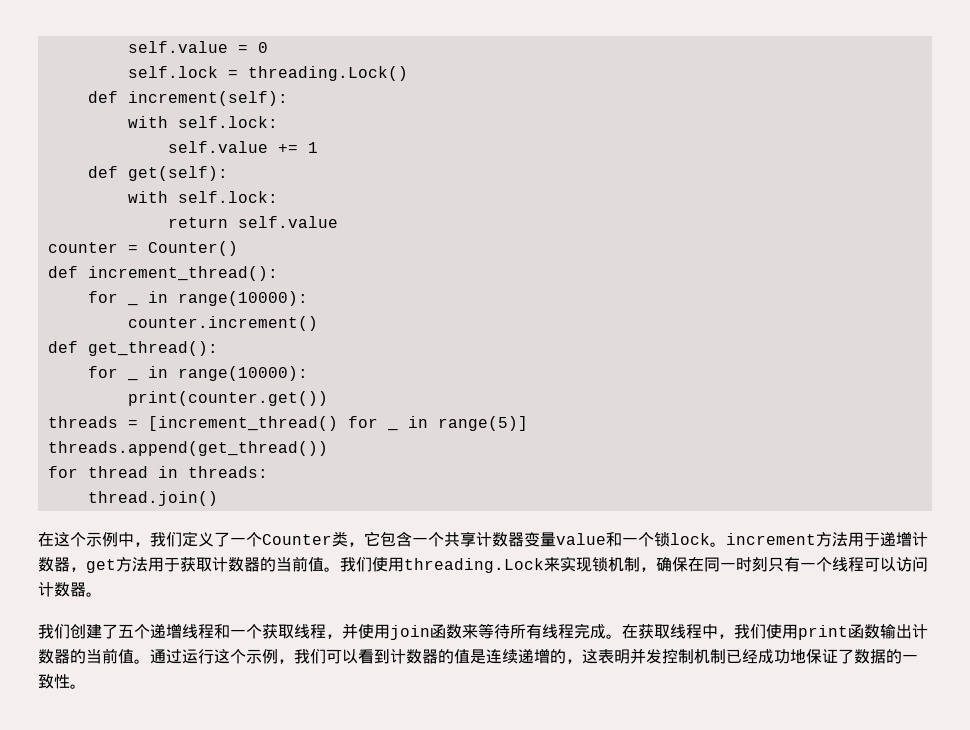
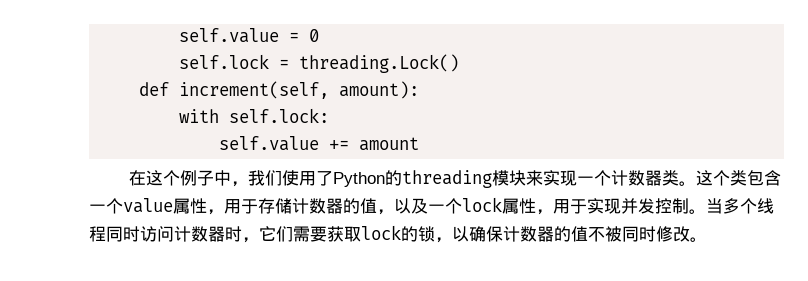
- def increment(self):
+ def increment(self, amount):
- self.value += 1
- def get(self):
- with self.lock:
- return self.value
- counter = Counter()
- def increment_thread():
- for _ in range(10000):
- counter.increment()
- def get_thread():
- for _ in range(10000):
- print(counter.get())
- threads = [increment_thread() for _ in range(5)]
- threads.append(get_thread())
- for thread in threads:
- thread.join()
- 在这个示例中，我们定义了一个Counter类，它包含一个共享计数器变量value和一个锁lock。increment方法用于递增计数器，get方法用于获取计数器的当前值。我们使用threading.Lock来实现锁机制，确保在同一时刻只有一个线程可以访问计数器。
- 我们创建了五个递增线程和一个获取线程，并使用join函数来等待所有线程完成。在获取线程中，我们使用print函数输出计数器的当前值。通过运行这个示例，我们可以看到计数器的值是连续递增的，这表明并发控制机制已经成功地保证了数据的一致性。
+ self.value += amount
+ 在这个例子中，我们使用了Python的threading模块来实现一个计数器类。这个类包含一个value属性，用于存储计数器的值，以及一个lock属性，用于实现并发控制。当多个线程同时访问计数器时，它们需要获取lock的锁，以确保计数器的值不被同时修改。

